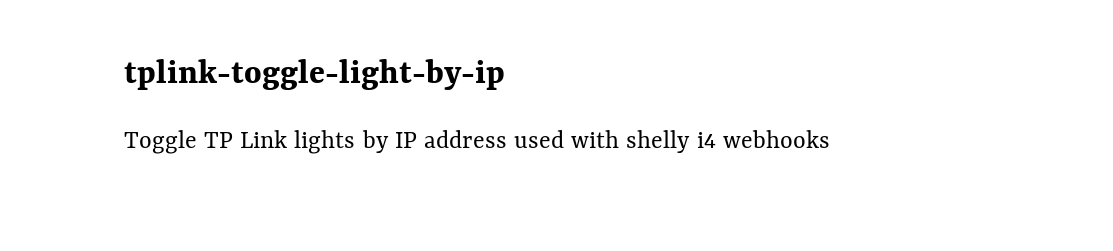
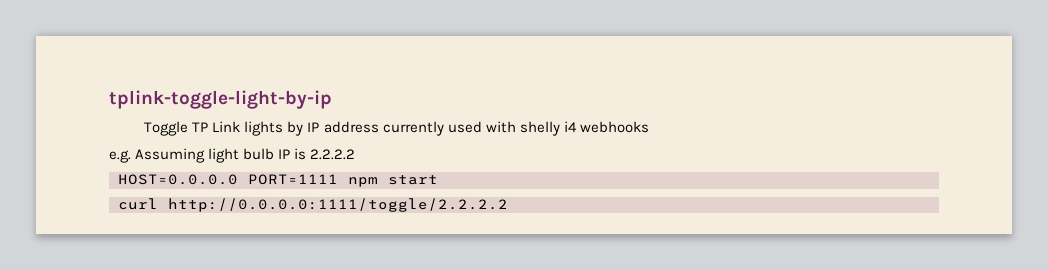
- Toggle TP Link lights by IP address used with shelly i4 webhooks
+ Toggle TP Link lights by IP address currently used with shelly i4 webhooks
+ e.g. Assuming light bulb IP is 2.2.2.2
+ HOST=0.0.0.0 PORT=1111 npm start
+ curl http://0.0.0.0:1111/toggle/2.2.2.2

